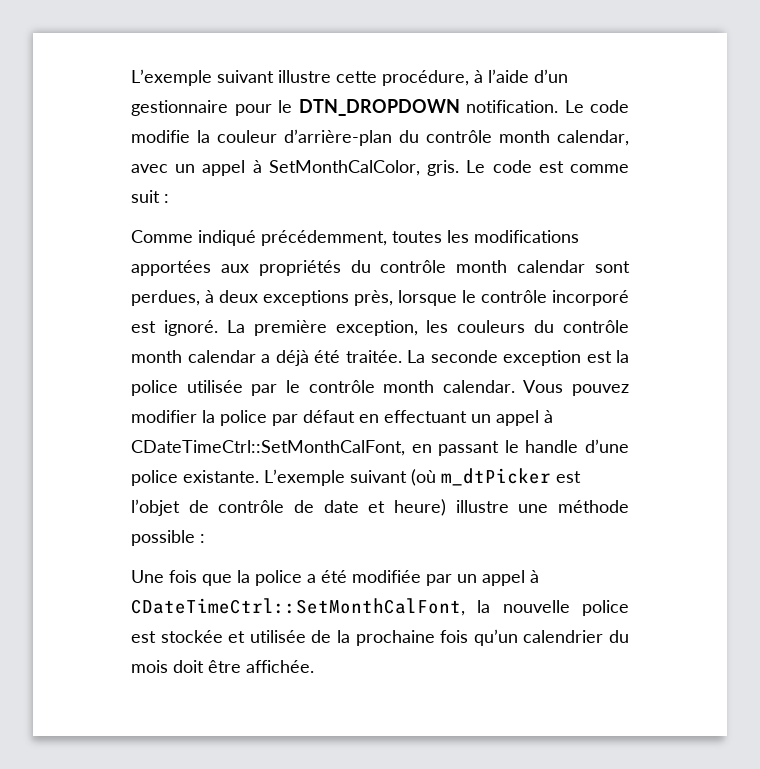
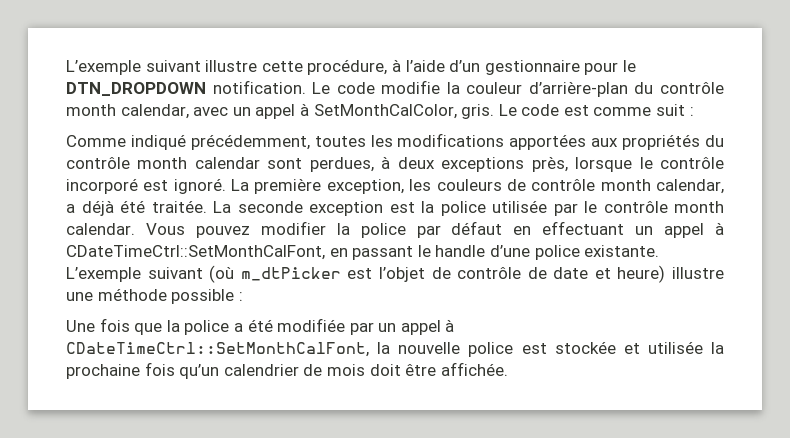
- La première exception, les couleurs du contrôle month calendar a déjà été traitée.
+ La première exception, les couleurs de contrôle month calendar, a déjà été traitée.
- Une fois que la police a été modifiée par un appel à CDateTimeCtrl::SetMonthCalFont, la nouvelle police est stockée et utilisée de la prochaine fois qu’un calendrier du mois doit être affichée.
+ Une fois que la police a été modifiée par un appel à CDateTimeCtrl::SetMonthCalFont, la nouvelle police est stockée et utilisée la prochaine fois qu’un calendrier de mois doit être affichée.

